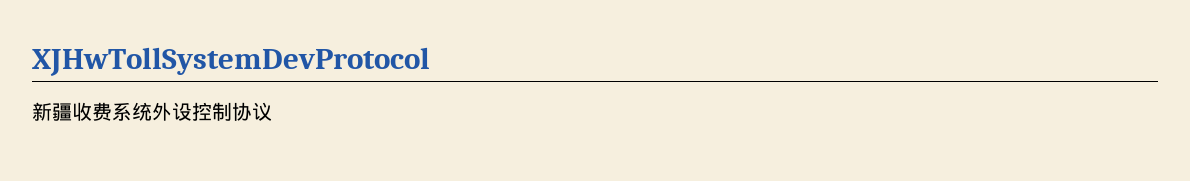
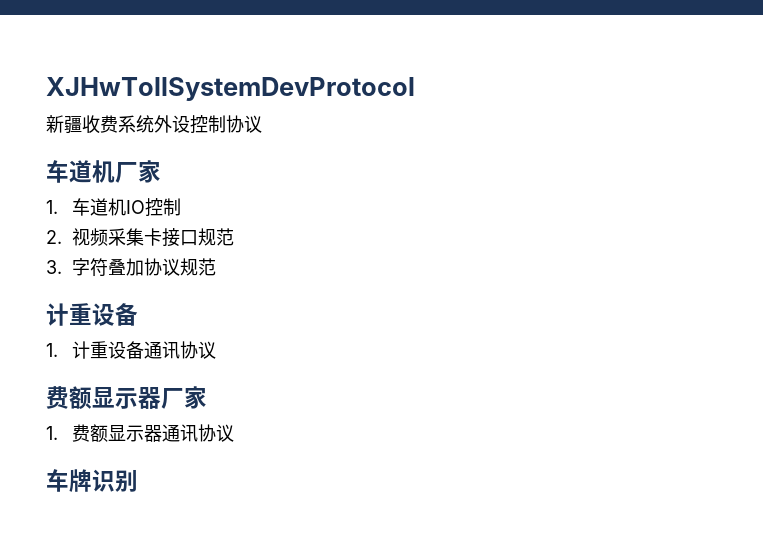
+ 车道机厂家
+ 1.车道机IO控制
+ 2.视频采集卡接口规范
+ 3.字符叠加协议规范
+ 计重设备
+ 1.计重设备通讯协议
+ 费额显示器厂家
+ 1.费额显示器通讯协议
+ 车牌识别

